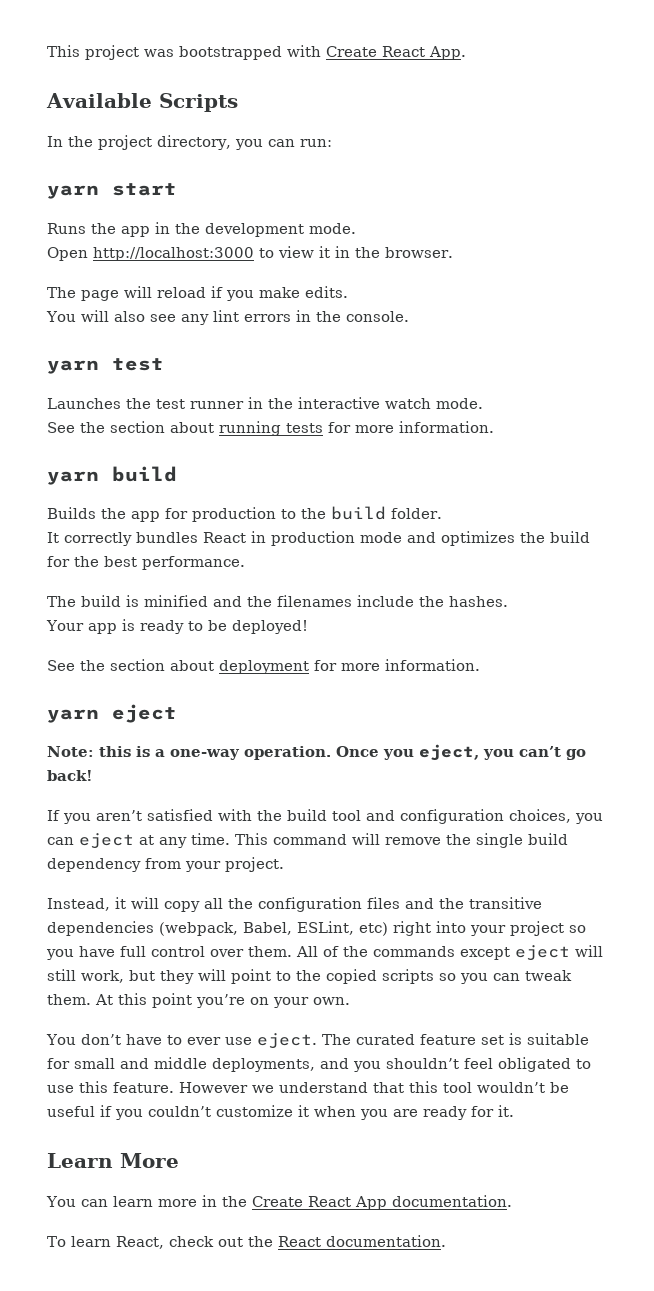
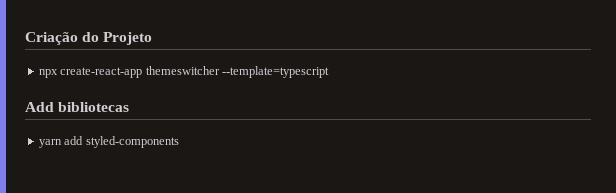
- This project was bootstrapped with Create React App.
- Available Scripts
- In the project directory, you can run:
- yarn start
- Runs the app in the development mode.
- Open http://localhost:3000 to view it in the browser.
- The page will reload if you make edits.
- You will also see any lint errors in the console.
- yarn test
- Launches the test runner in the interactive watch mode.
- See the section about running tests for more information.
- yarn build
- Builds the app for production to the build folder.
- It correctly bundles React in production mode and optimizes the build for the best performance.
- The build is minified and the filenames include the hashes.
- Your app is ready to be deployed!
- See the section about deployment for more information.
- yarn eject
- Note: this is a one-way operation. Once you eject, you can’t go back!
- If you aren’t satisfied with the build tool and configuration choices, you can eject at any time. This command will remove the single build dependency from your project.
- Instead, it will copy all the configuration files and the transitive dependencies (webpack, Babel, ESLint, etc) right into your project so you have full control over them. All of the commands except eject will still work, but they will point to the copied scripts so you can tweak them. At this point you’re on your own.
- You don’t have to ever use eject. The curated feature set is suitable for small and middle deployments, and you shouldn’t feel obligated to use this feature. However we understand that this tool wouldn’t be useful if you couldn’t customize it when you are ready for it.
- Learn More
- You can learn more in the Create React App documentation.
- To learn React, check out the React documentation.
+ Criação do Projeto
+ npx create-react-app themeswitcher --template=typescript
+ Add bibliotecas
+ yarn add styled-components

